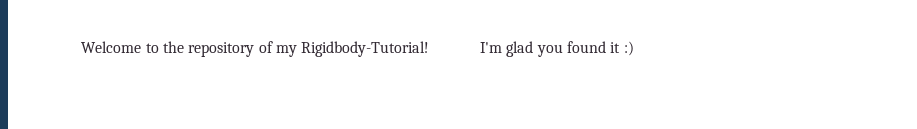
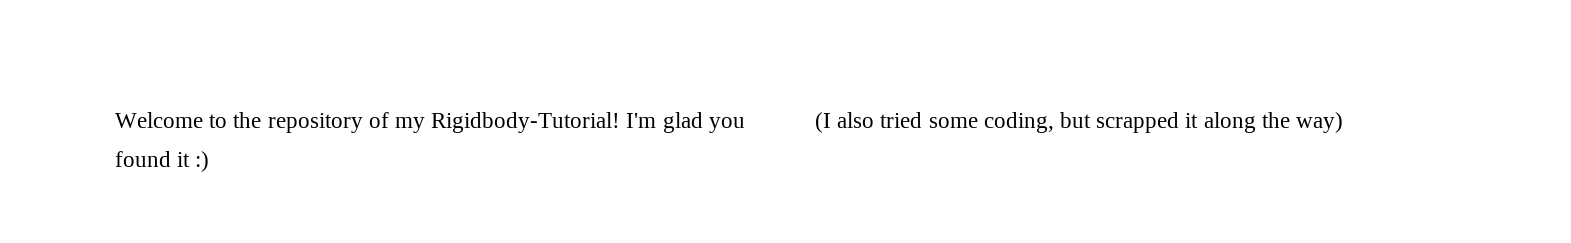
+ (I also tried some coding, but scrapped it along the way)

